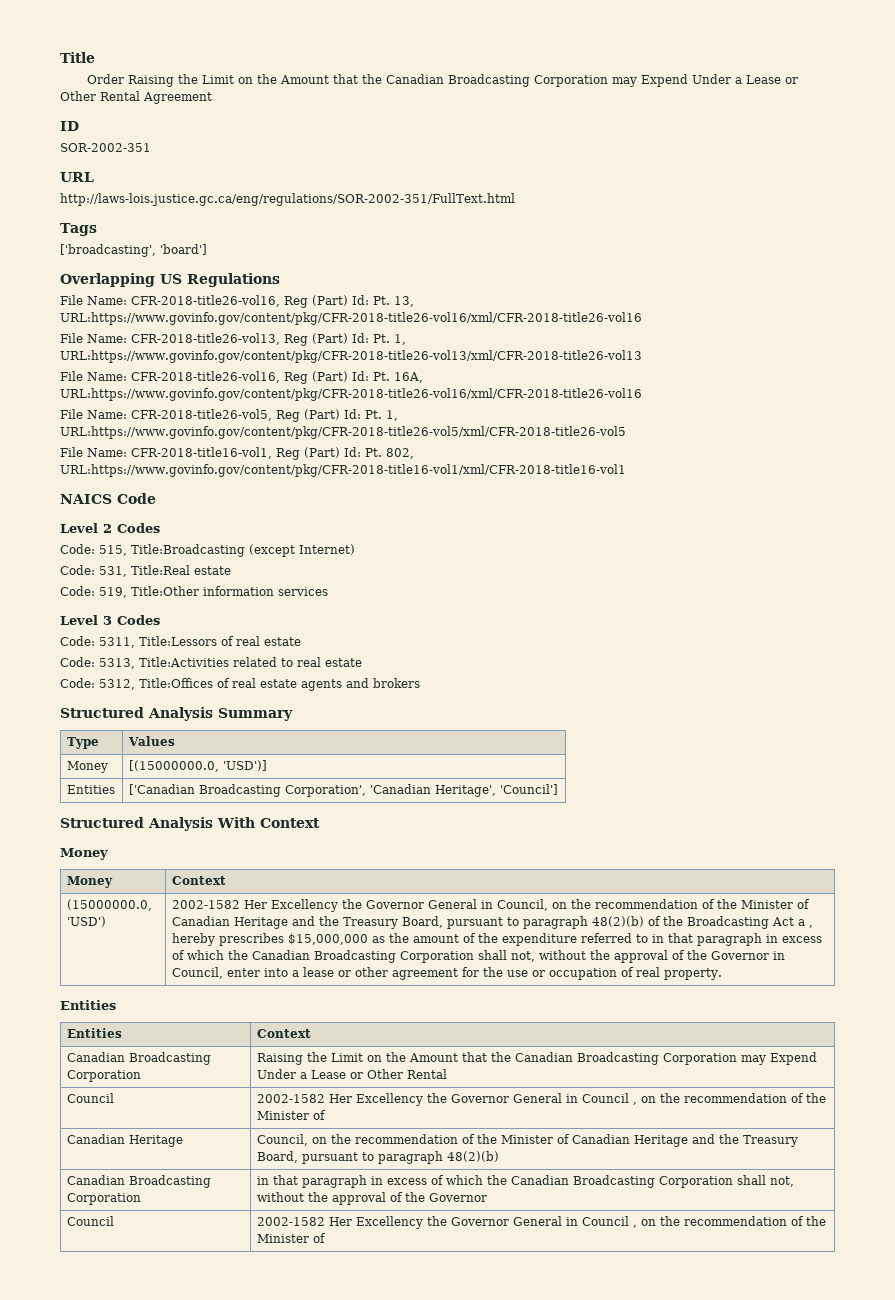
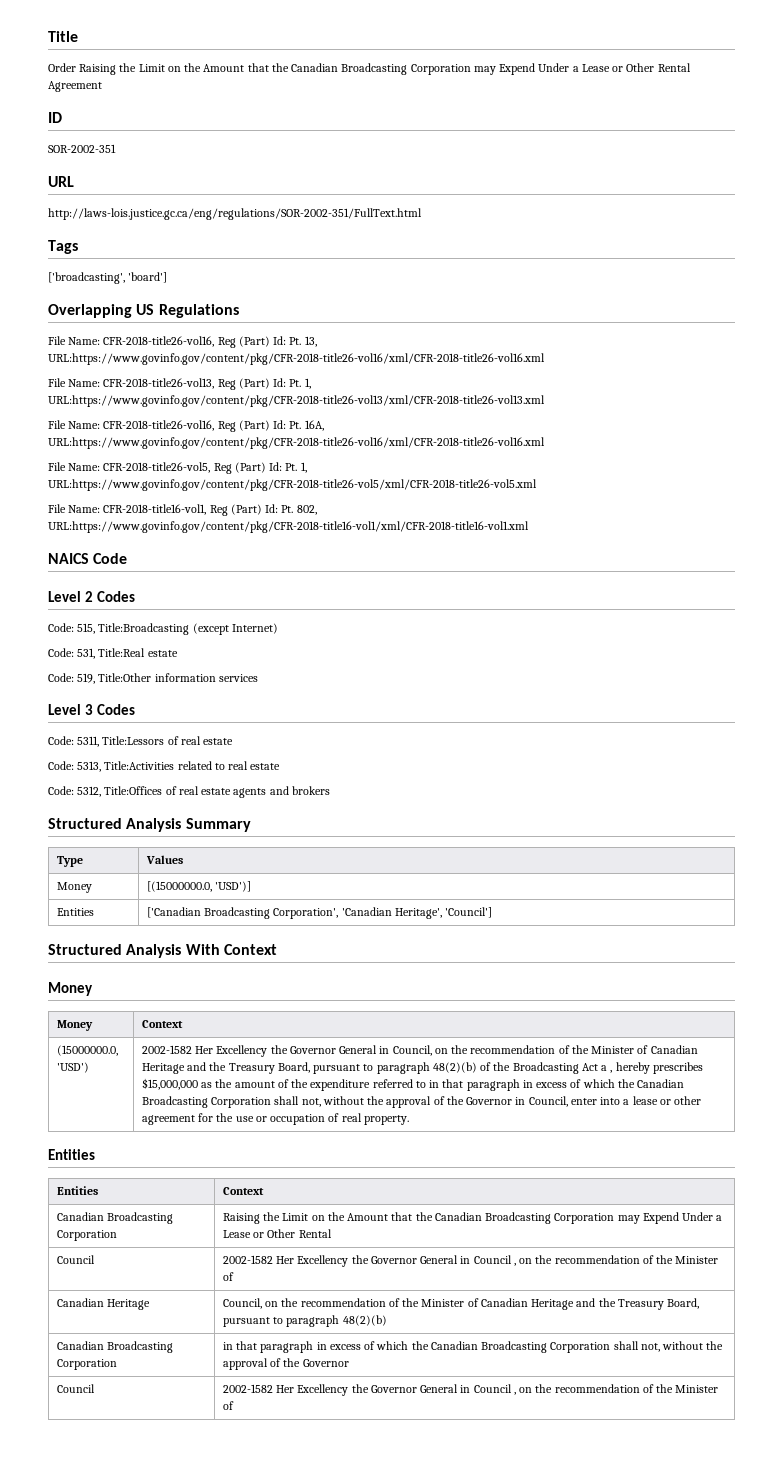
- File Name: CFR-2018-title26-vol16, Reg (Part) Id: Pt. 13, URL:https://www.govinfo.gov/content/pkg/CFR-2018-title26-vol16/xml/CFR-2018-title26-vol16
+ File Name: CFR-2018-title26-vol16, Reg (Part) Id: Pt. 13, URL:https://www.govinfo.gov/content/pkg/CFR-2018-title26-vol16/xml/CFR-2018-title26-vol16.xml
- File Name: CFR-2018-title26-vol13, Reg (Part) Id: Pt. 1, URL:https://www.govinfo.gov/content/pkg/CFR-2018-title26-vol13/xml/CFR-2018-title26-vol13
+ File Name: CFR-2018-title26-vol13, Reg (Part) Id: Pt. 1, URL:https://www.govinfo.gov/content/pkg/CFR-2018-title26-vol13/xml/CFR-2018-title26-vol13.xml
- File Name: CFR-2018-title26-vol16, Reg (Part) Id: Pt. 16A, URL:https://www.govinfo.gov/content/pkg/CFR-2018-title26-vol16/xml/CFR-2018-title26-vol16
+ File Name: CFR-2018-title26-vol16, Reg (Part) Id: Pt. 16A, URL:https://www.govinfo.gov/content/pkg/CFR-2018-title26-vol16/xml/CFR-2018-title26-vol16.xml
- File Name: CFR-2018-title26-vol5, Reg (Part) Id: Pt. 1, URL:https://www.govinfo.gov/content/pkg/CFR-2018-title26-vol5/xml/CFR-2018-title26-vol5
+ File Name: CFR-2018-title26-vol5, Reg (Part) Id: Pt. 1, URL:https://www.govinfo.gov/content/pkg/CFR-2018-title26-vol5/xml/CFR-2018-title26-vol5.xml
- File Name: CFR-2018-title16-vol1, Reg (Part) Id: Pt. 802, URL:https://www.govinfo.gov/content/pkg/CFR-2018-title16-vol1/xml/CFR-2018-title16-vol1
+ File Name: CFR-2018-title16-vol1, Reg (Part) Id: Pt. 802, URL:https://www.govinfo.gov/content/pkg/CFR-2018-title16-vol1/xml/CFR-2018-title16-vol1.xml

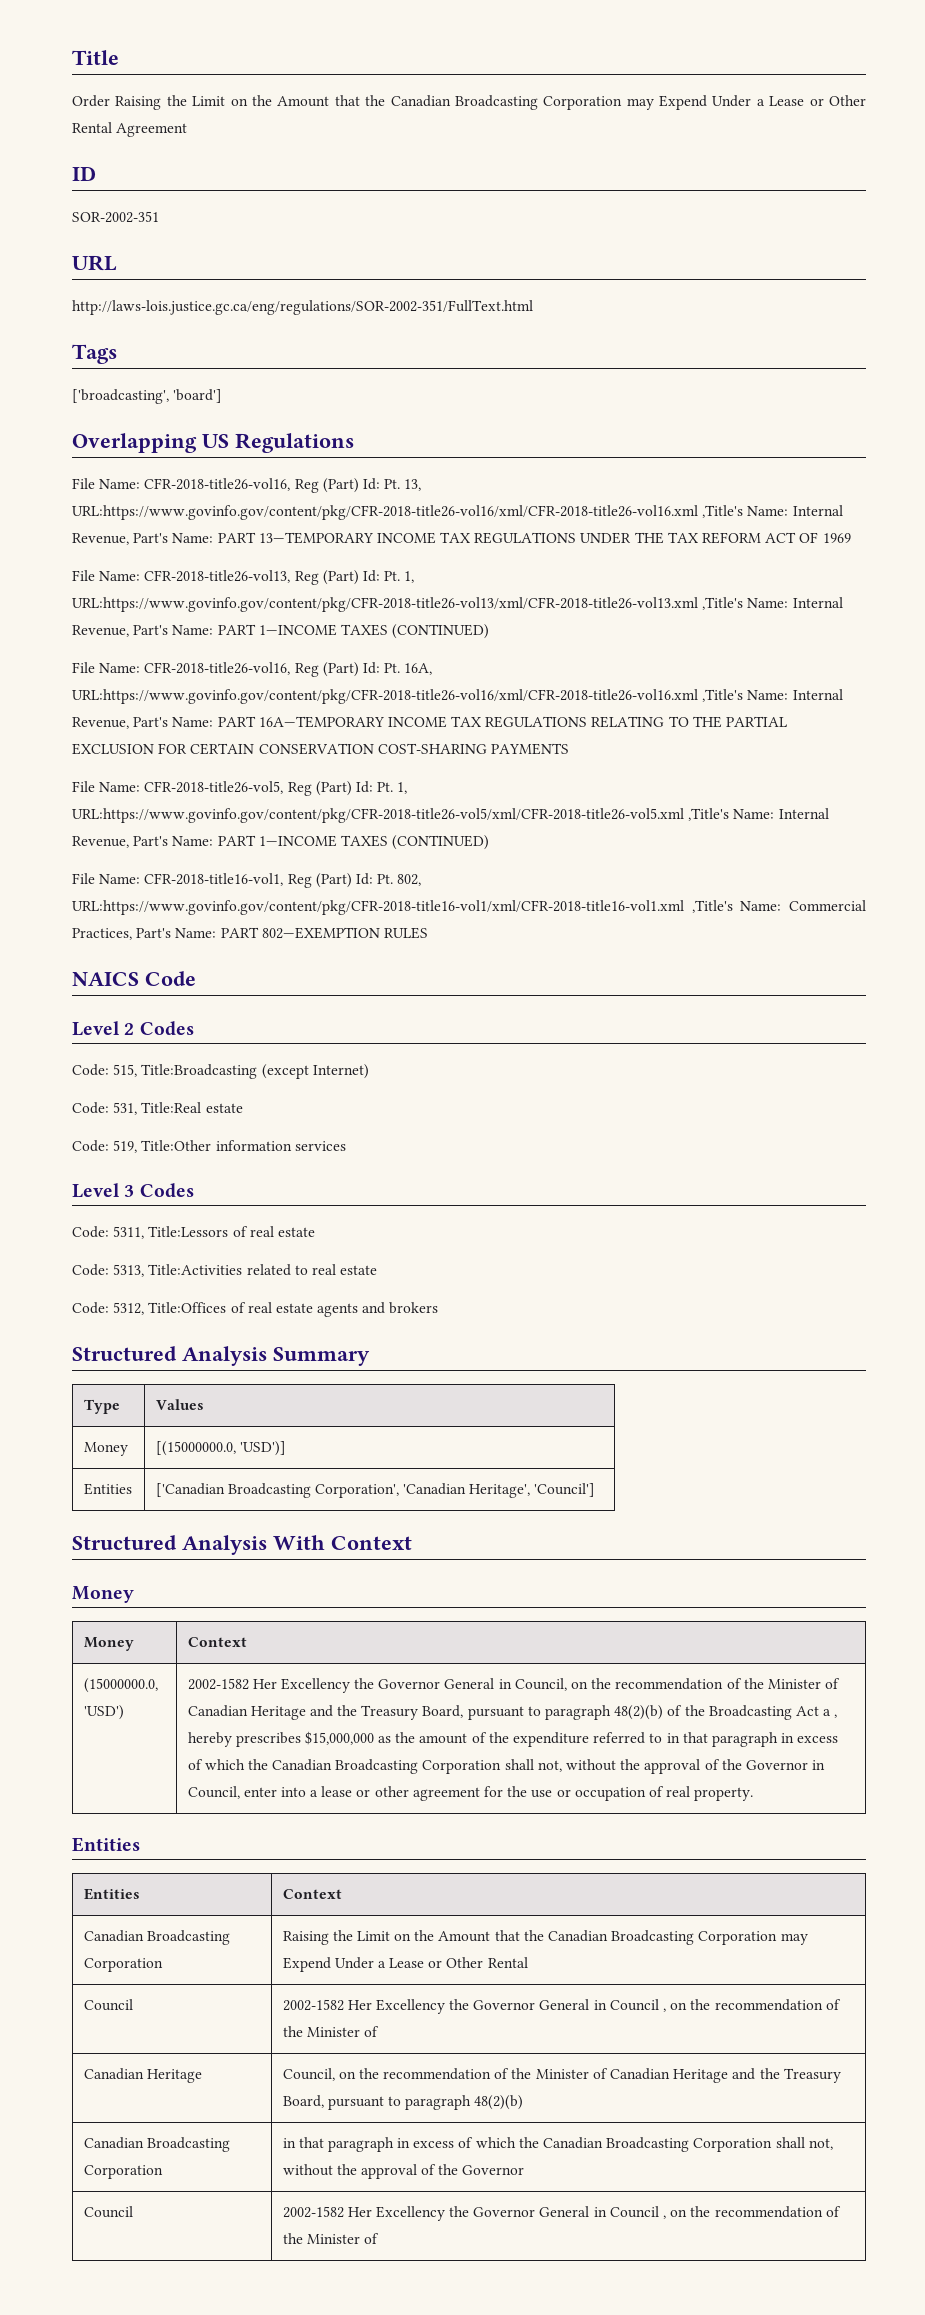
- File Name: CFR-2018-title26-vol16, Reg (Part) Id: Pt. 13, URL:https://www.govinfo.gov/content/pkg/CFR-2018-title26-vol16/xml/CFR-2018-title26-vol16.xml
+ File Name: CFR-2018-title26-vol16, Reg (Part) Id: Pt. 13, URL:https://www.govinfo.gov/content/pkg/CFR-2018-title26-vol16/xml/CFR-2018-title26-vol16.xml ,Title's Name: Internal Revenue, Part's Name: PART 13—TEMPORARY INCOME TAX REGULATIONS UNDER THE TAX REFORM ACT OF 1969
- File Name: CFR-2018-title26-vol13, Reg (Part) Id: Pt. 1, URL:https://www.govinfo.gov/content/pkg/CFR-2018-title26-vol13/xml/CFR-2018-title26-vol13.xml
+ File Name: CFR-2018-title26-vol13, Reg (Part) Id: Pt. 1, URL:https://www.govinfo.gov/content/pkg/CFR-2018-title26-vol13/xml/CFR-2018-title26-vol13.xml ,Title's Name: Internal Revenue, Part's Name: PART 1—INCOME TAXES (CONTINUED)
- File Name: CFR-2018-title26-vol16, Reg (Part) Id: Pt. 16A, URL:https://www.govinfo.gov/content/pkg/CFR-2018-title26-vol16/xml/CFR-2018-title26-vol16.xml
+ File Name: CFR-2018-title26-vol16, Reg (Part) Id: Pt. 16A, URL:https://www.govinfo.gov/content/pkg/CFR-2018-title26-vol16/xml/CFR-2018-title26-vol16.xml ,Title's Name: Internal Revenue, Part's Name: PART 16A—TEMPORARY INCOME TAX REGULATIONS RELATING TO THE PARTIAL EXCLUSION FOR CERTAIN CONSERVATION COST-SHARING PAYMENTS
- File Name: CFR-2018-title26-vol5, Reg (Part) Id: Pt. 1, URL:https://www.govinfo.gov/content/pkg/CFR-2018-title26-vol5/xml/CFR-2018-title26-vol5.xml
+ File Name: CFR-2018-title26-vol5, Reg (Part) Id: Pt. 1, URL:https://www.govinfo.gov/content/pkg/CFR-2018-title26-vol5/xml/CFR-2018-title26-vol5.xml ,Title's Name: Internal Revenue, Part's Name: PART 1—INCOME TAXES (CONTINUED)
- File Name: CFR-2018-title16-vol1, Reg (Part) Id: Pt. 802, URL:https://www.govinfo.gov/content/pkg/CFR-2018-title16-vol1/xml/CFR-2018-title16-vol1.xml
+ File Name: CFR-2018-title16-vol1, Reg (Part) Id: Pt. 802, URL:https://www.govinfo.gov/content/pkg/CFR-2018-title16-vol1/xml/CFR-2018-title16-vol1.xml ,Title's Name: Commercial Practices, Part's Name: PART 802—EXEMPTION RULES

